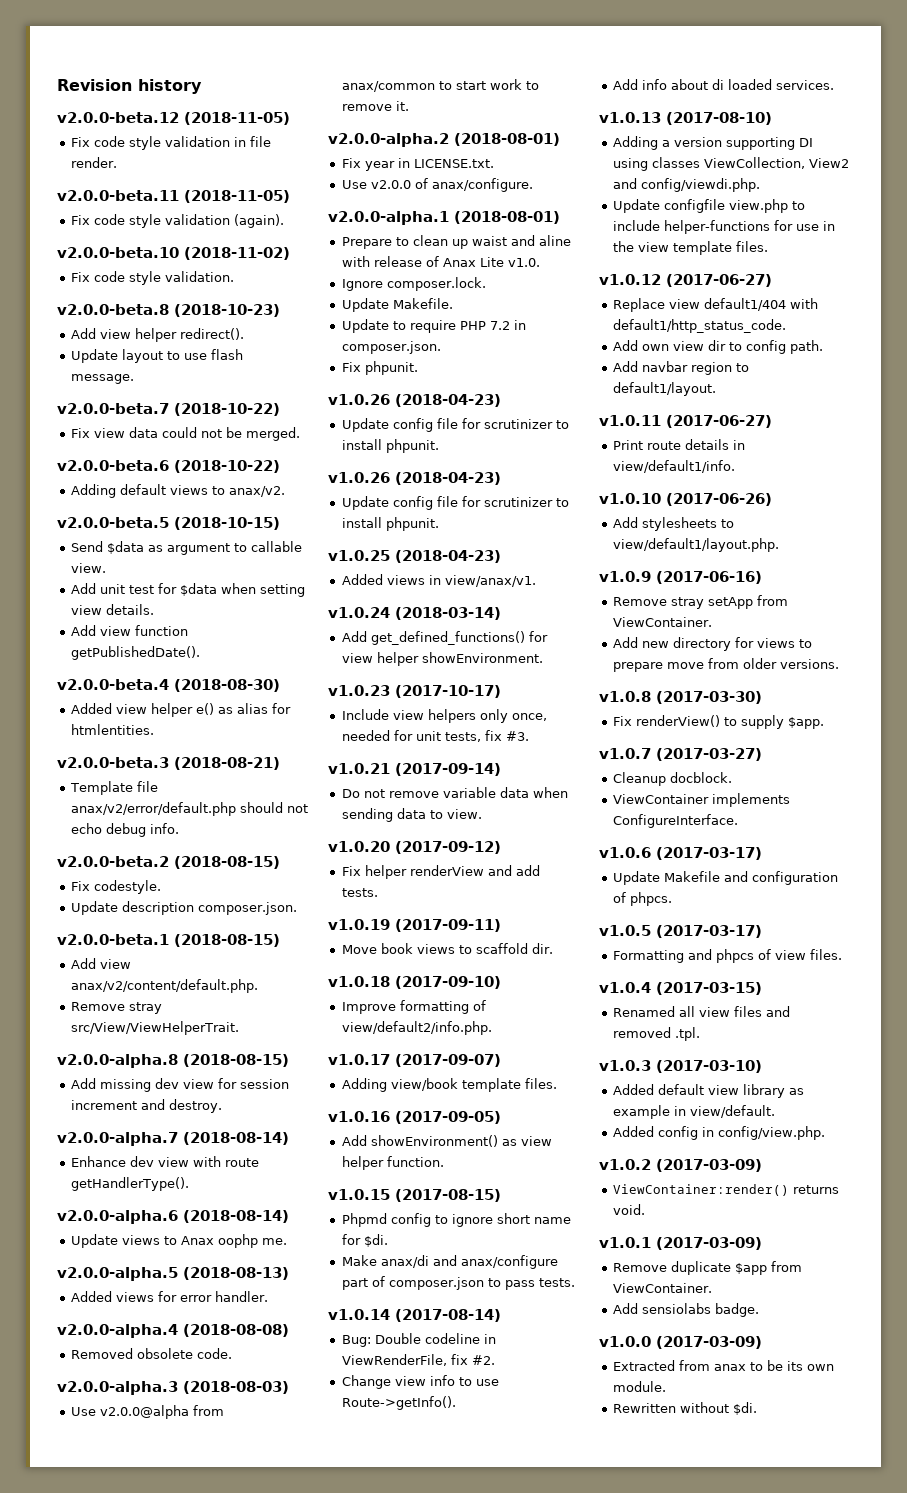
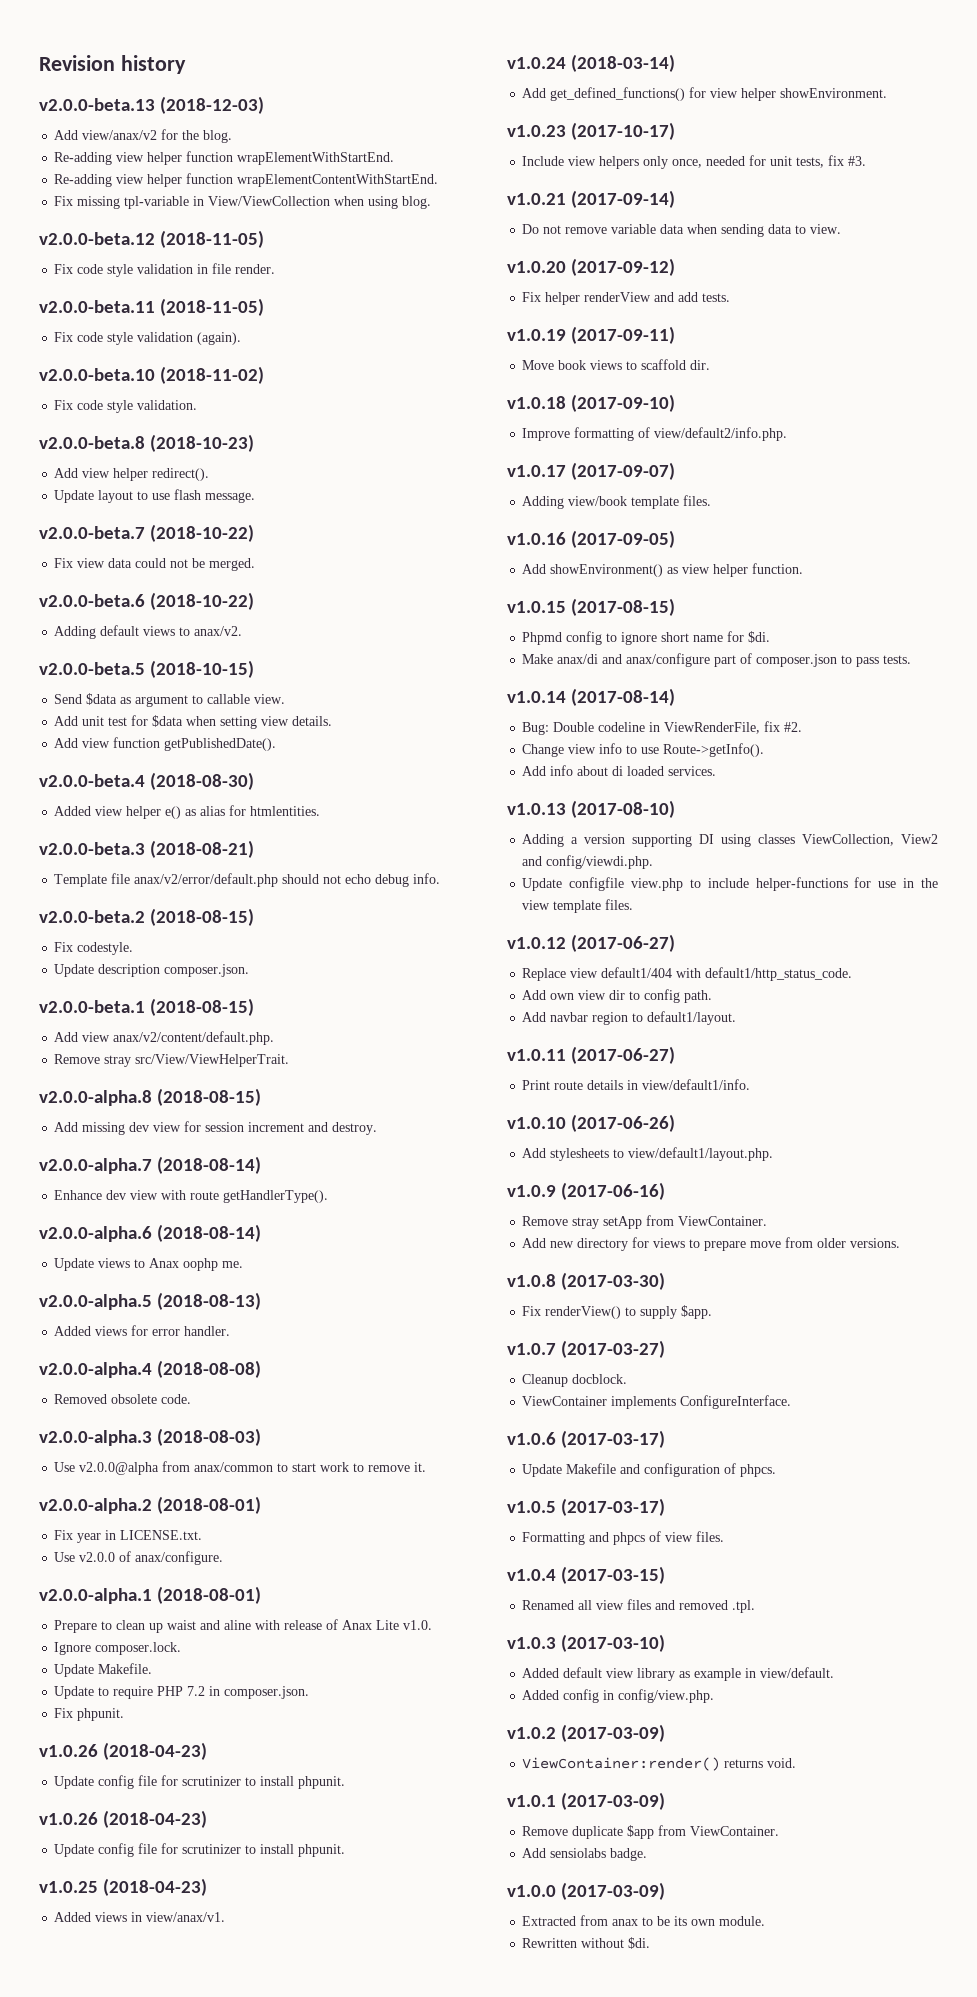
+ v2.0.0-beta.13 (2018-12-03)
+ Add view/anax/v2 for the blog.
+ Re-adding view helper function wrapElementWithStartEnd.
+ Re-adding view helper function wrapElementContentWithStartEnd.
+ Fix missing tpl-variable in View/ViewCollection when using blog.

